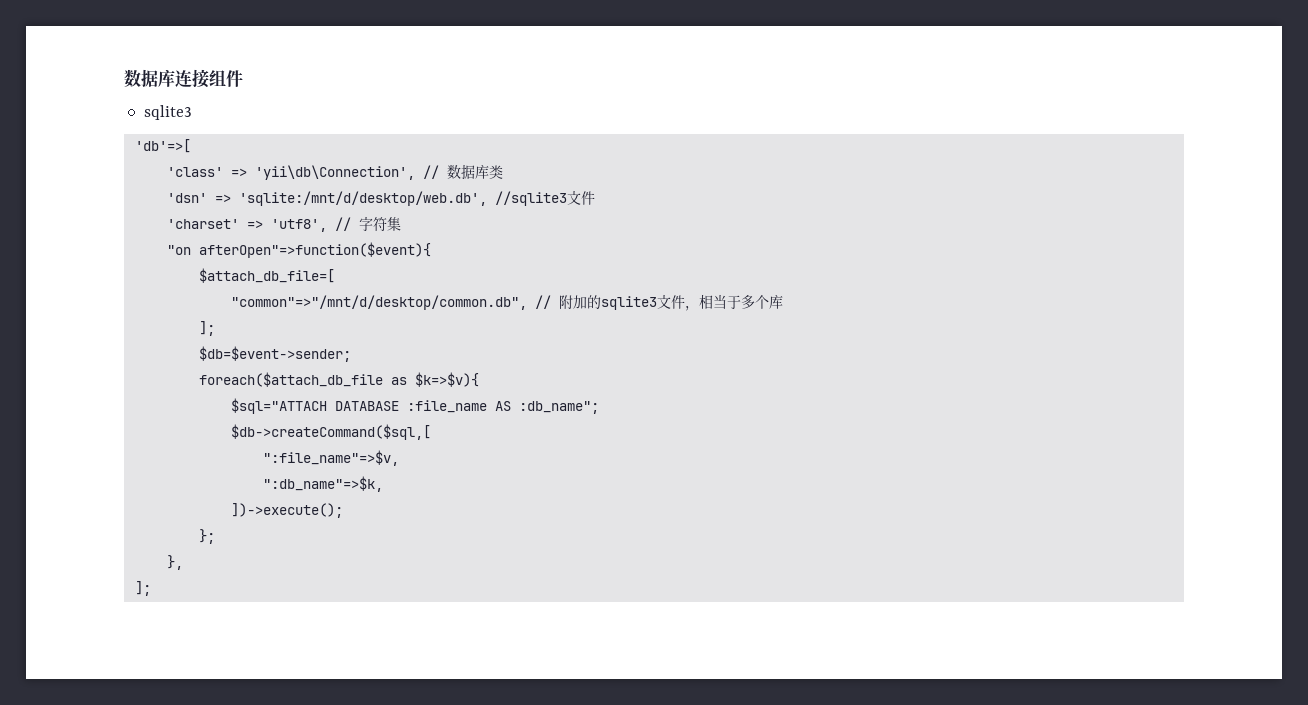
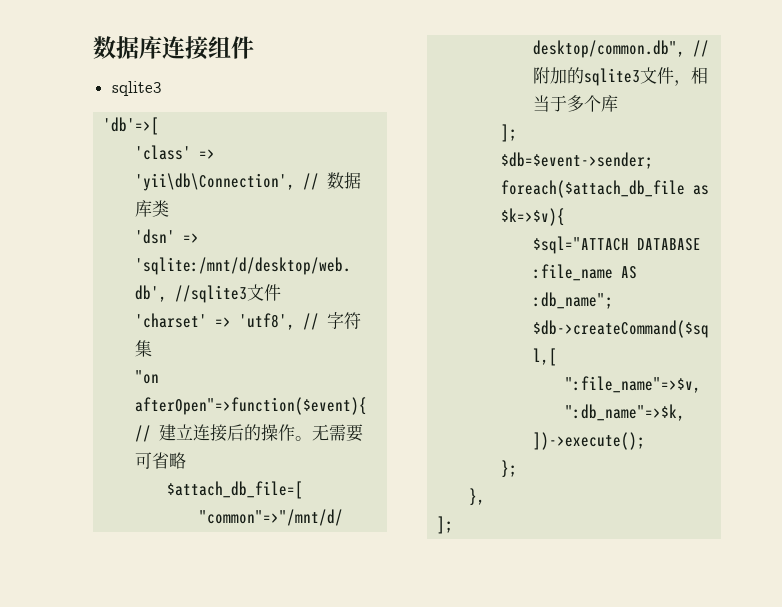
- "on afterOpen"=>function($event){
+ "on afterOpen"=>function($event){ // 建立连接后的操作。无需要可省略

